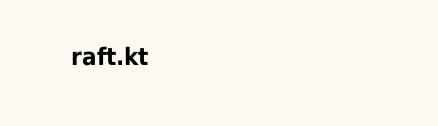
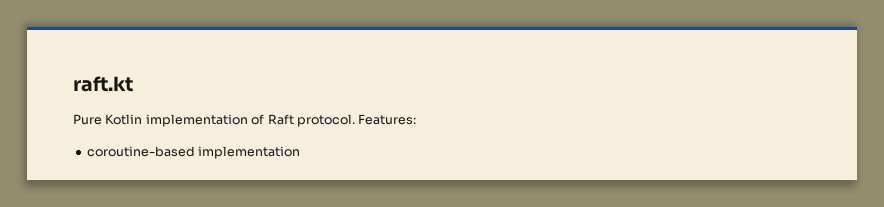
+ Pure Kotlin implementation of Raft protocol. Features:
+ coroutine-based implementation

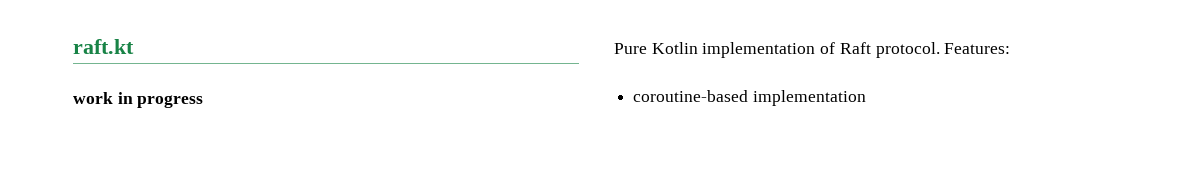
+ work in progress

